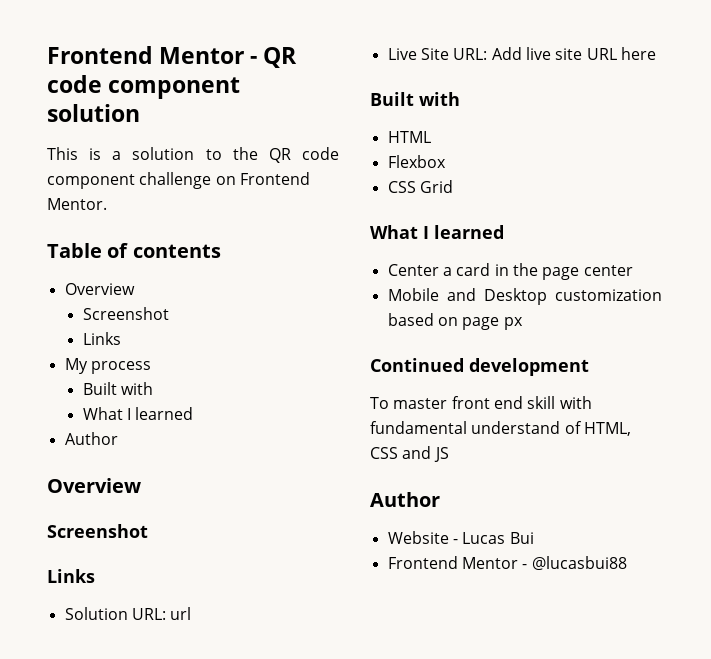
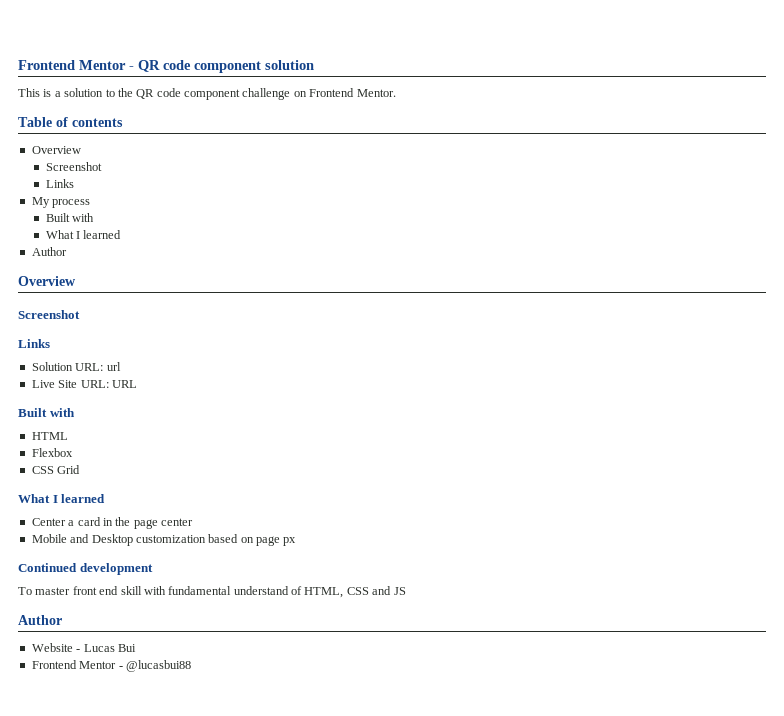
- Live Site URL: Add live site URL here
+ Live Site URL: URL

